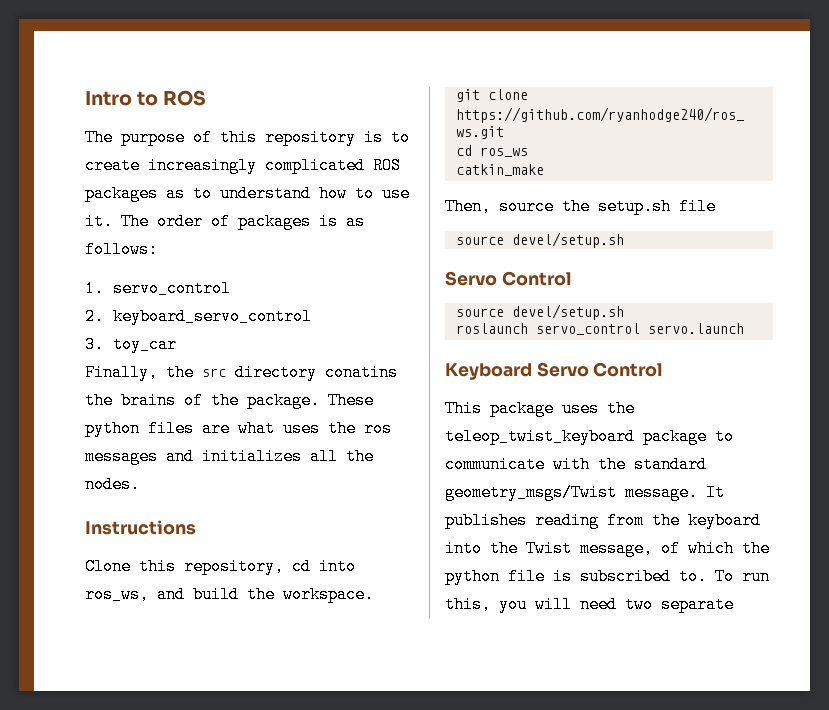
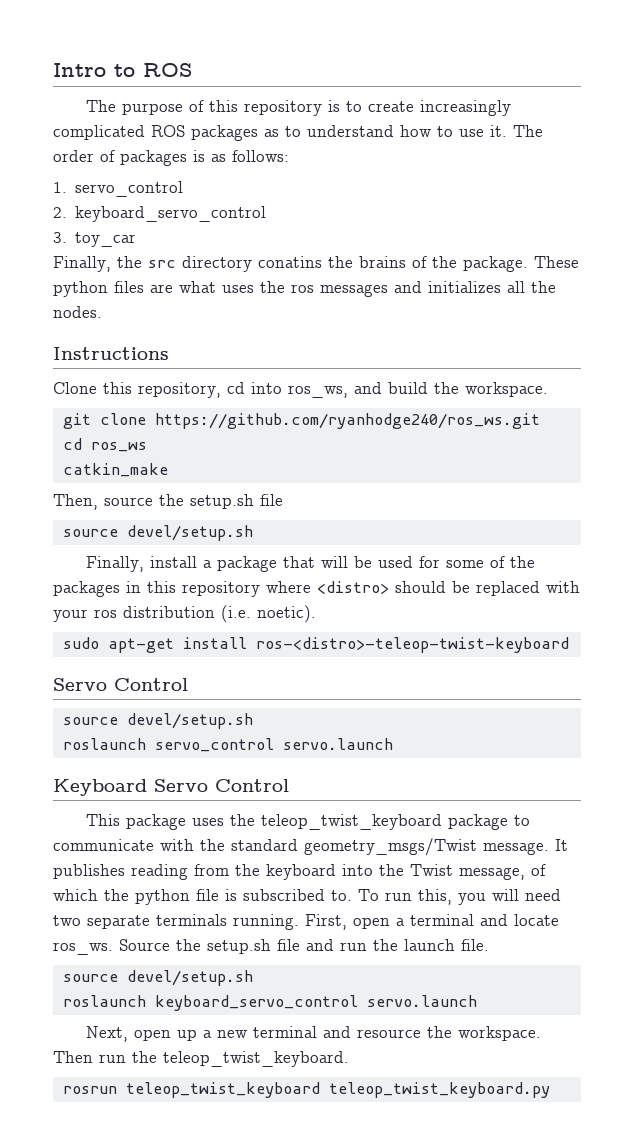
+ Finally, install a package that will be used for some of the packages in this repository where <distro> should be replaced with your ros distribution (i.e. noetic).
+ sudo apt-get install ros-<distro>-teleop-twist-keyboard
- To run this, you will need two separate
+ To run this, you will need two separate terminals running. First, open a terminal and locate ros_ws. Source the setup.sh file and run the launch file.
+ source devel/setup.sh
+ roslaunch keyboard_servo_control servo.launch
+ Next, open up a new terminal and resource the workspace. Then run the teleop_twist_keyboard.
+ rosrun teleop_twist_keyboard teleop_twist_keyboard.py

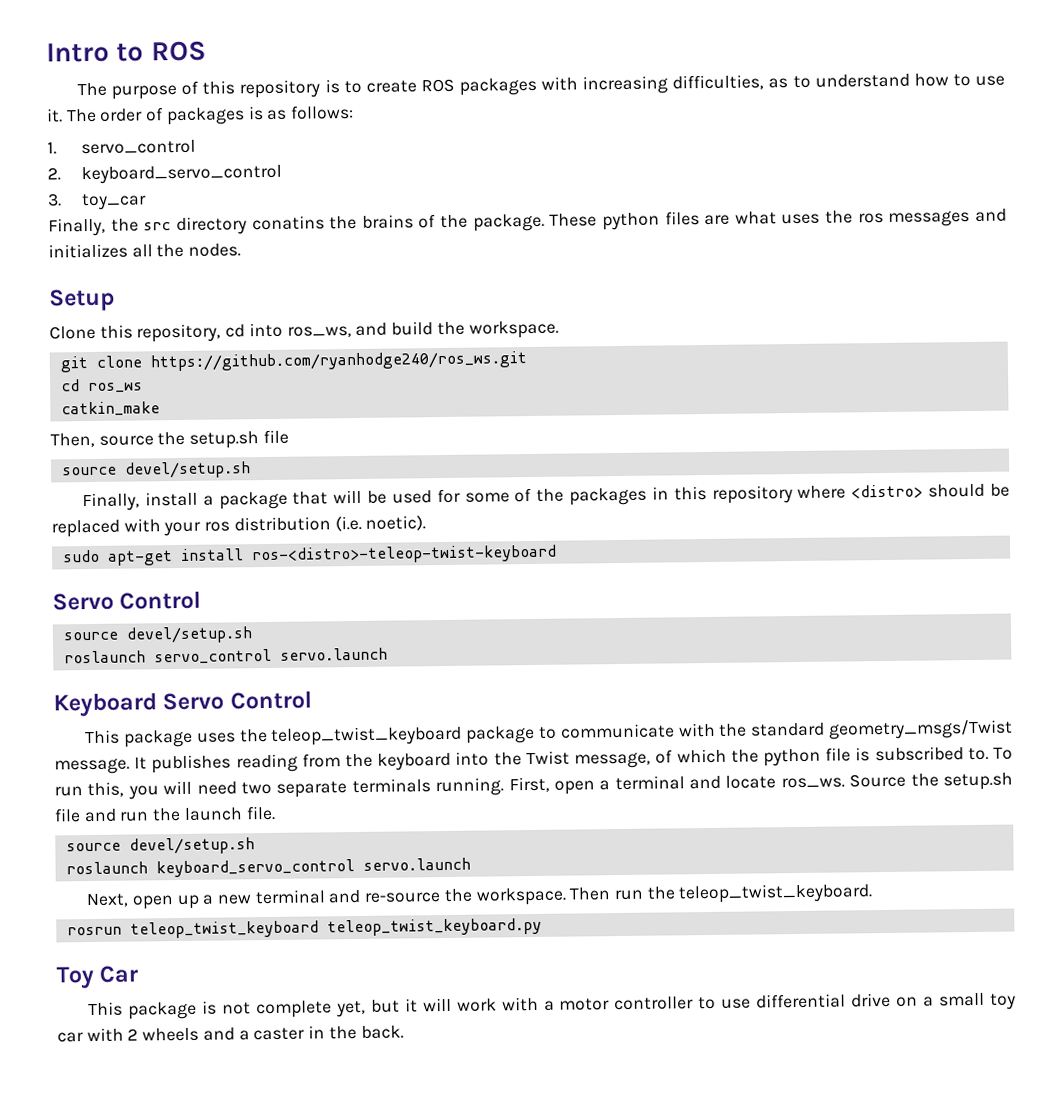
- The purpose of this repository is to create increasingly complicated ROS packages as to understand how to use it.
+ The purpose of this repository is to create ROS packages with increasing difficulties, as to understand how to use it.
- Instructions
+ Setup
- Next, open up a new terminal and resource the workspace.
+ Next, open up a new terminal and re-source the workspace.
+ Toy Car
+ This package is not complete yet, but it will work with a motor controller to use differential drive on a small toy car with 2 wheels and a caster in the back.

